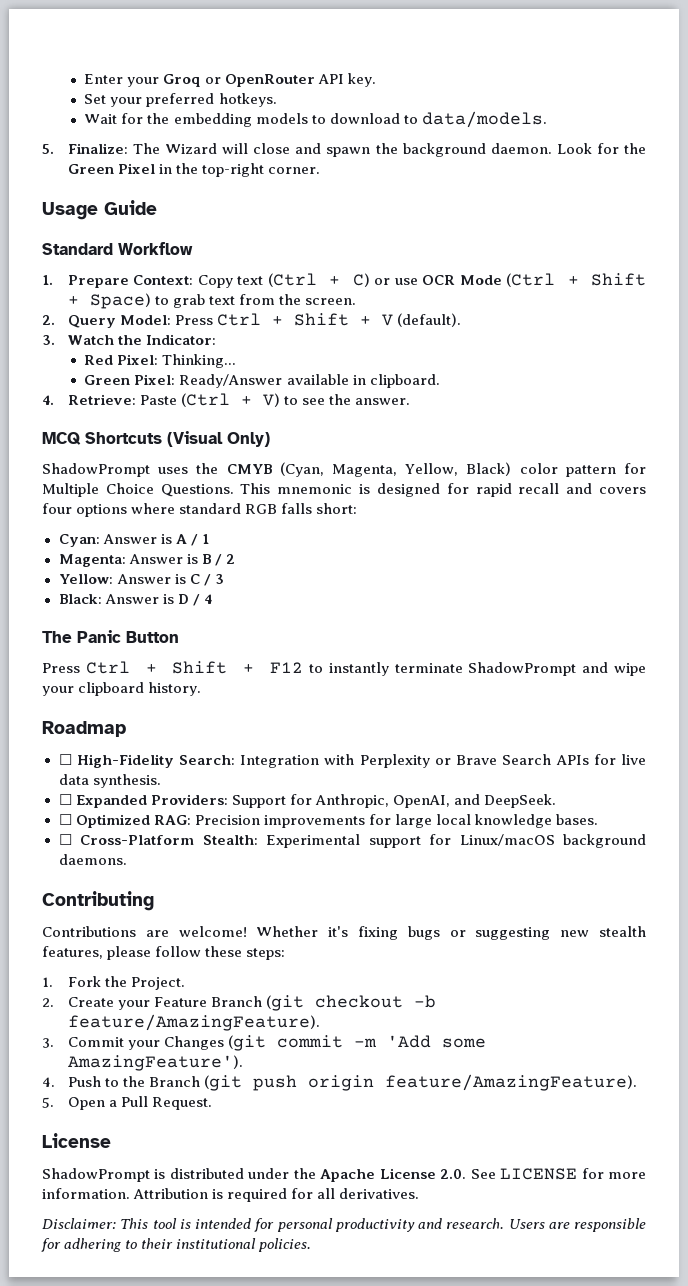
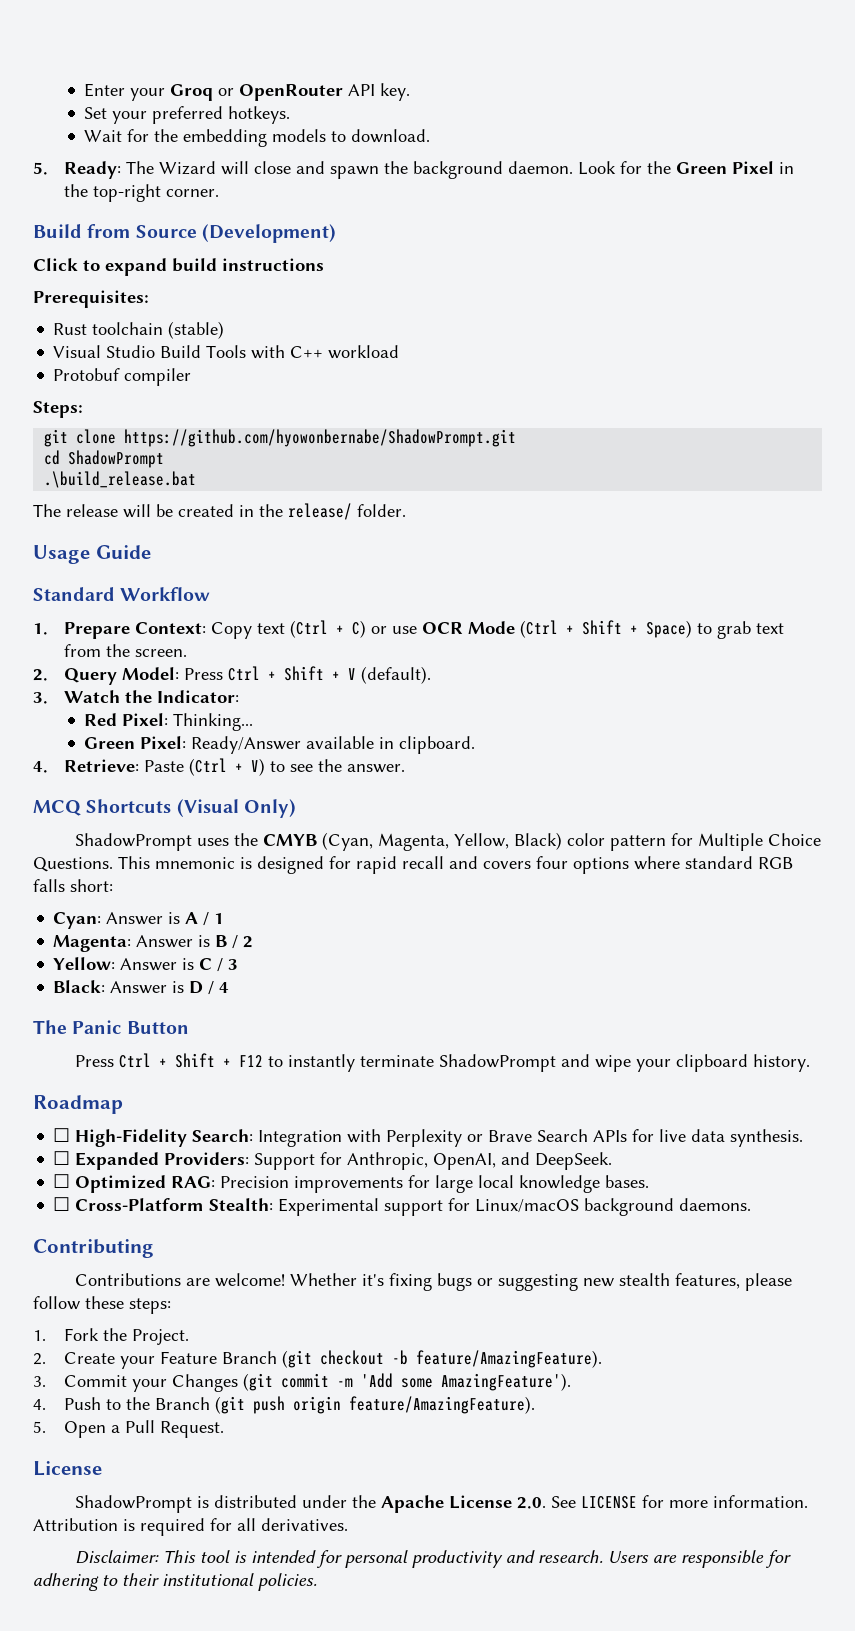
- Wait for the embedding models to download to data/models.
- 5. Finalize: The Wizard will close and spawn the background daemon.
+ Wait for the embedding models to download.
+ 5. Ready: The Wizard will close and spawn the background daemon.
+ Build from Source (Development)
+ Click to expand build instructions
+ Prerequisites:
+ Rust toolchain (stable)
+ Visual Studio Build Tools with C++ workload
+ Protobuf compiler
+ Steps:
+ git clone https://github.com/hyowonbernabe/ShadowPrompt.git
+ cd ShadowPrompt
+ .\build_release.bat
+ The release will be created in the release/ folder.

